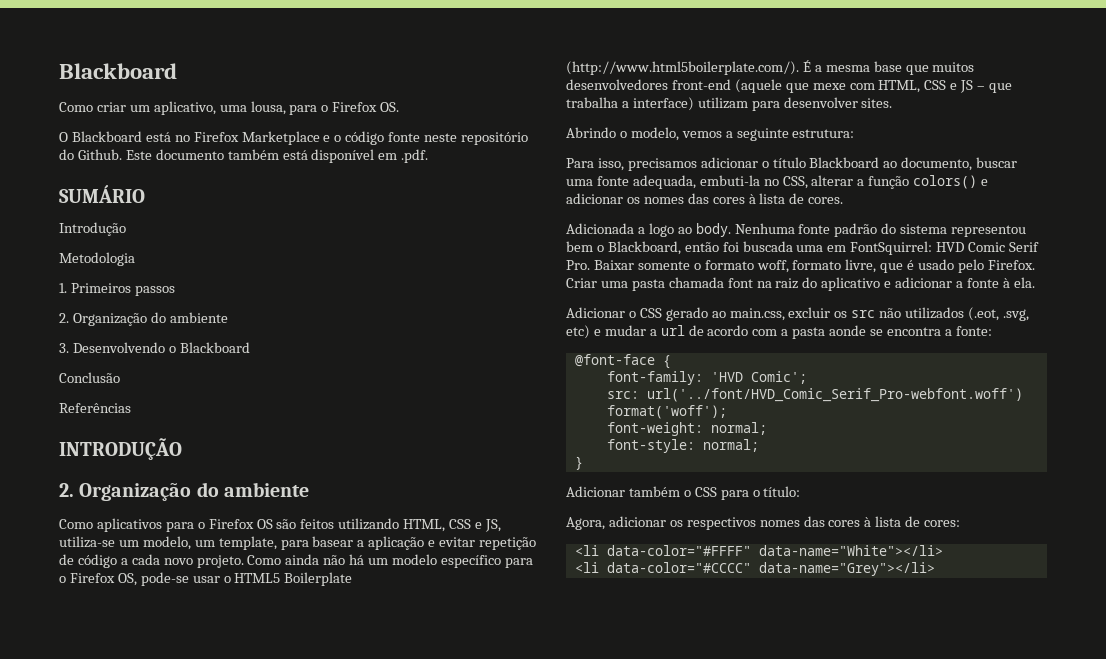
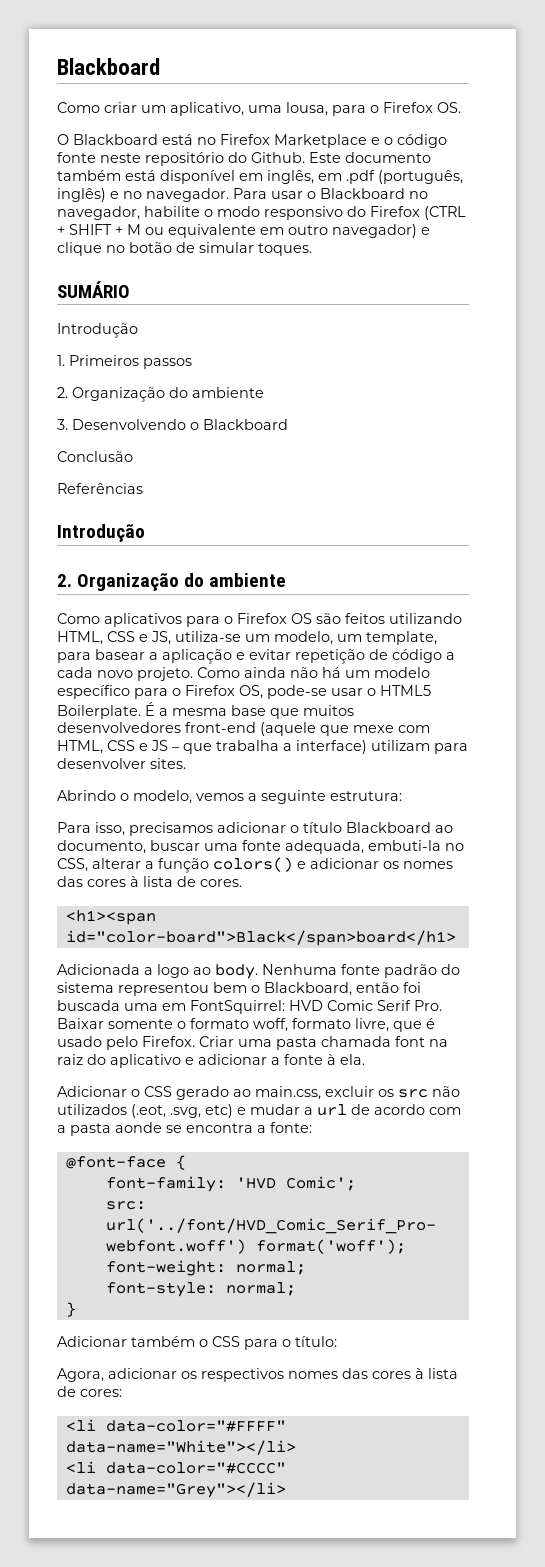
- Este documento também está disponível em .pdf.
+ Este documento também está disponível em inglês, em .pdf (português, inglês) e no navegador. Para usar o Blackboard no navegador, habilite o modo responsivo do Firefox (CTRL + SHIFT + M ou equivalente em outro navegador) e clique no botão de simular toques.
- Metodologia
  Referências
- INTRODUÇÃO
+ Introdução
- Como ainda não há um modelo específico para o Firefox OS, pode-se usar o HTML5 Boilerplate (http://www.html5boilerplate.com/). É a mesma base que muitos desenvolvedores front-end (aquele que mexe com HTML, CSS e JS – que trabalha a interface) utilizam para desenvolver sites.
+ Como ainda não há um modelo específico para o Firefox OS, pode-se usar o HTML5 Boilerplate. É a mesma base que muitos desenvolvedores front-end (aquele que mexe com HTML, CSS e JS – que trabalha a interface) utilizam para desenvolver sites.
+ <h1><span id="color-board">Black</span>board</h1>

